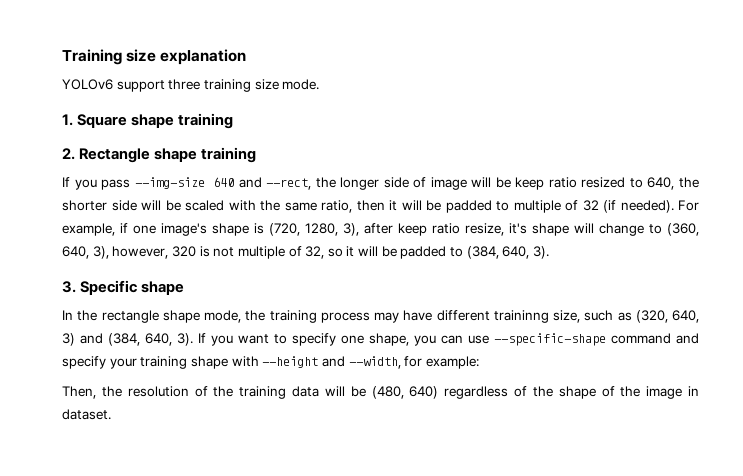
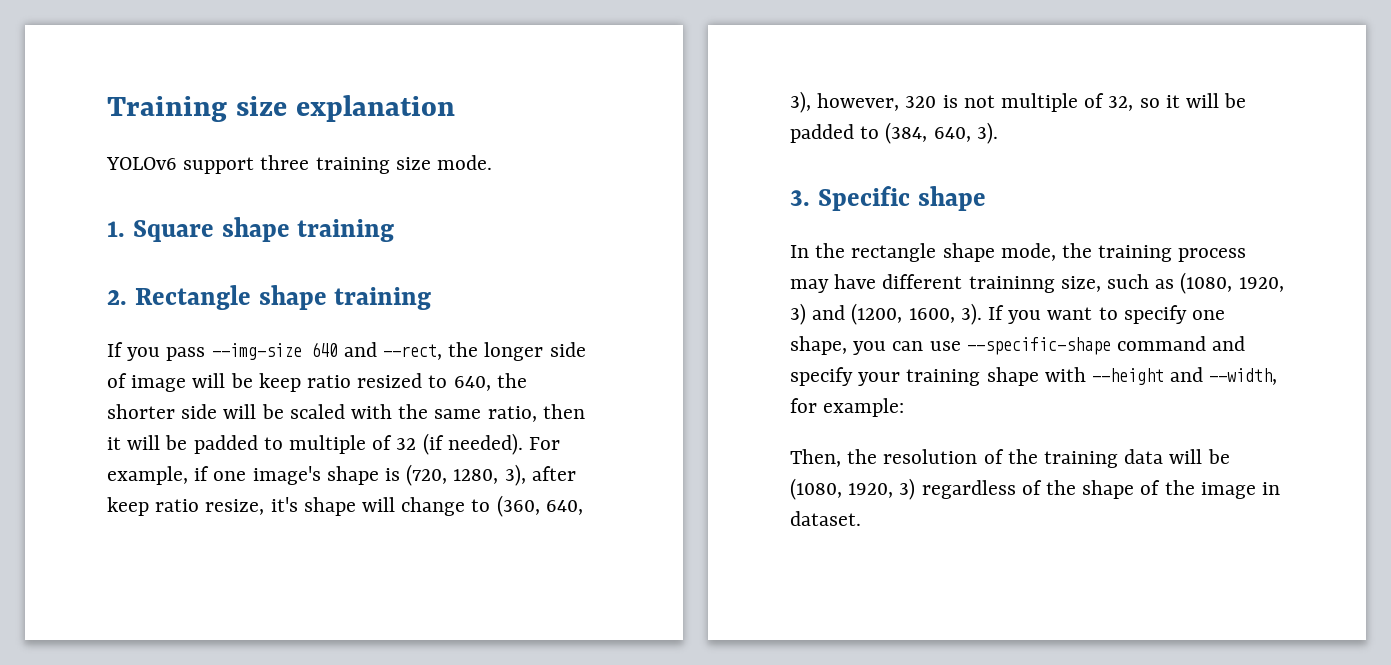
- In the rectangle shape mode, the training process may have different traininng size, such as (320, 640, 3) and (384, 640, 3).
+ In the rectangle shape mode, the training process may have different traininng size, such as (1080, 1920, 3) and (1200, 1600, 3).
- Then, the resolution of the training data will be (480, 640) regardless of the shape of the image in dataset.
+ Then, the resolution of the training data will be (1080, 1920, 3) regardless of the shape of the image in dataset.

